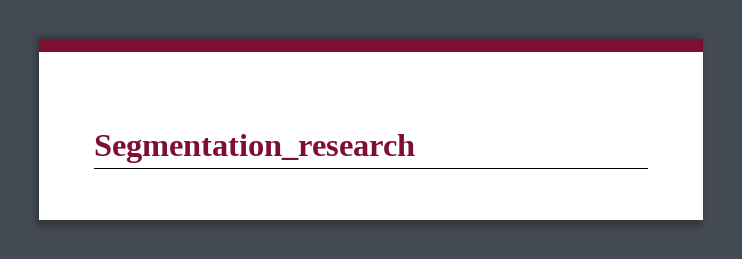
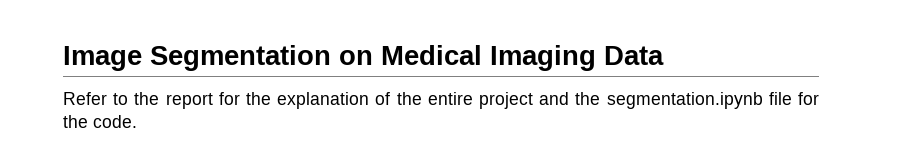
- Segmentation_research
+ Image Segmentation on Medical Imaging Data
+ Refer to the report for the explanation of the entire project and the segmentation.ipynb file for the code.

